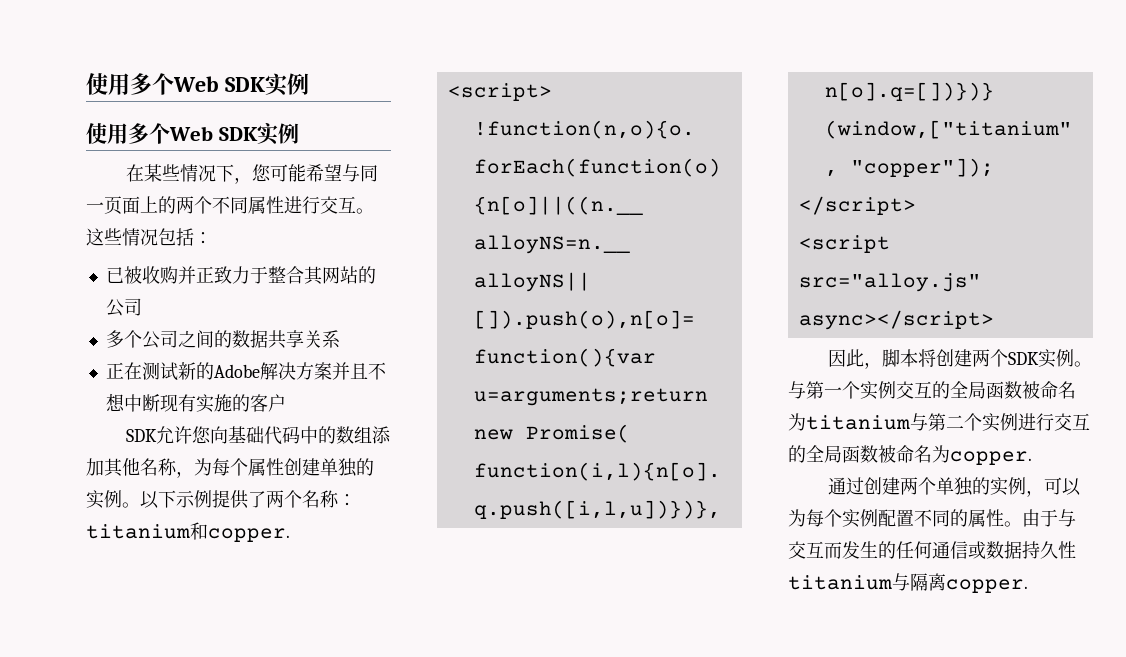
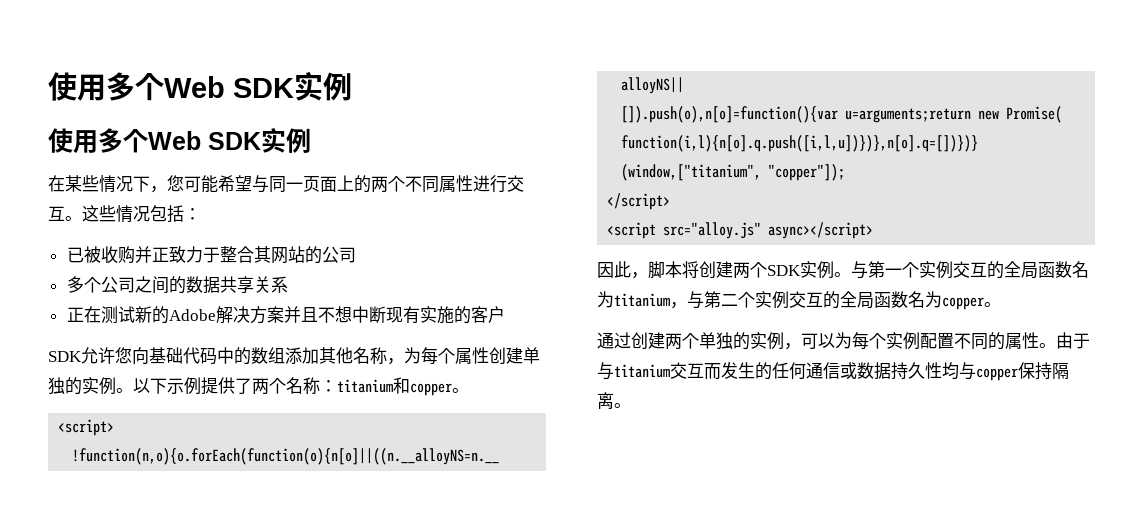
- 以下示例提供了两个名称：titanium和copper.
+ 以下示例提供了两个名称：titanium和copper。
- 与第一个实例交互的全局函数被命名为titanium与第二个实例进行交互的全局函数被命名为copper.
+ 与第一个实例交互的全局函数名为titanium，与第二个实例交互的全局函数名为copper。
- 由于与交互而发生的任何通信或数据持久性titanium与隔离copper.
+ 由于与titanium交互而发生的任何通信或数据持久性均与copper保持隔离。

